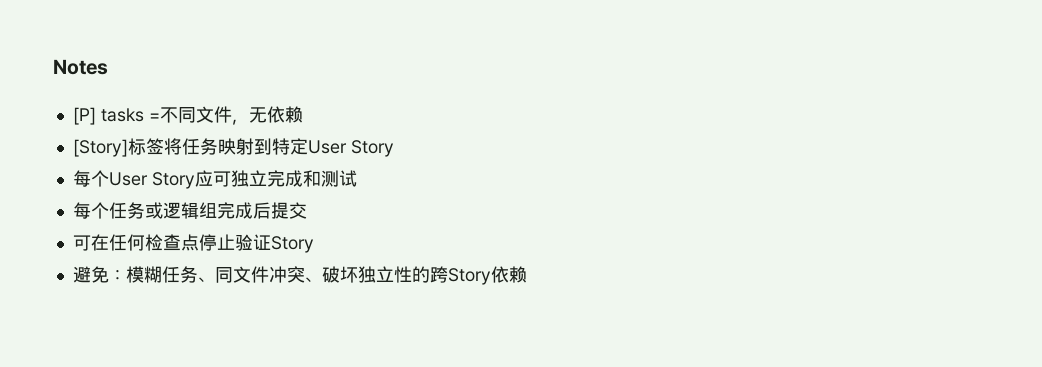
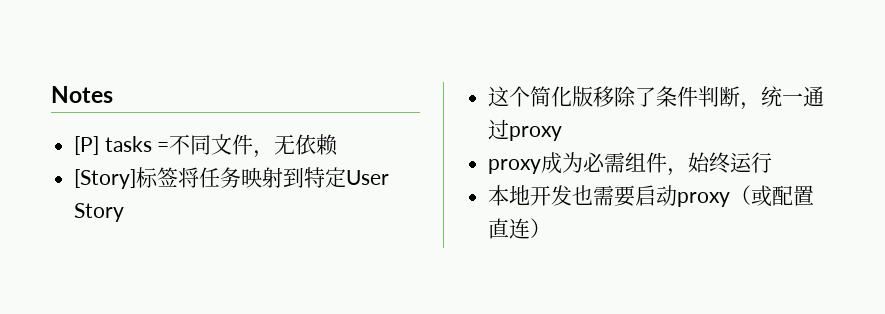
- 每个User Story应可独立完成和测试
- 每个任务或逻辑组完成后提交
- 可在任何检查点停止验证Story
- 避免：模糊任务、同文件冲突、破坏独立性的跨Story依赖
+ 这个简化版移除了条件判断，统一通过proxy
+ proxy成为必需组件，始终运行
+ 本地开发也需要启动proxy（或配置直连）

